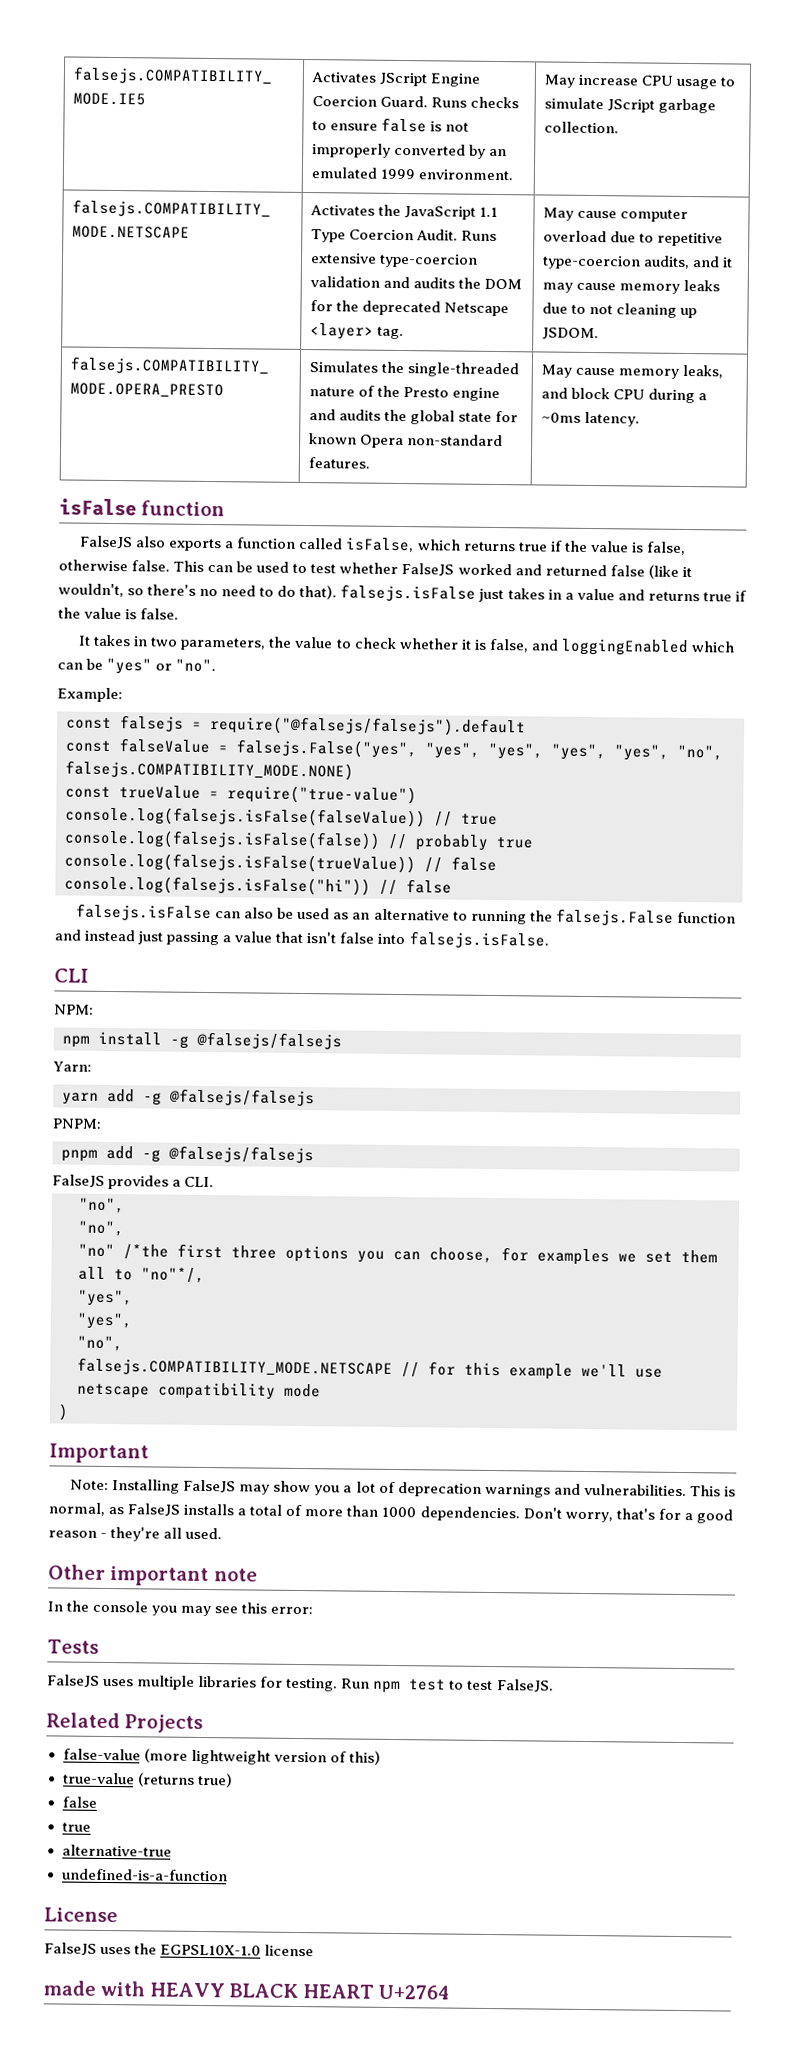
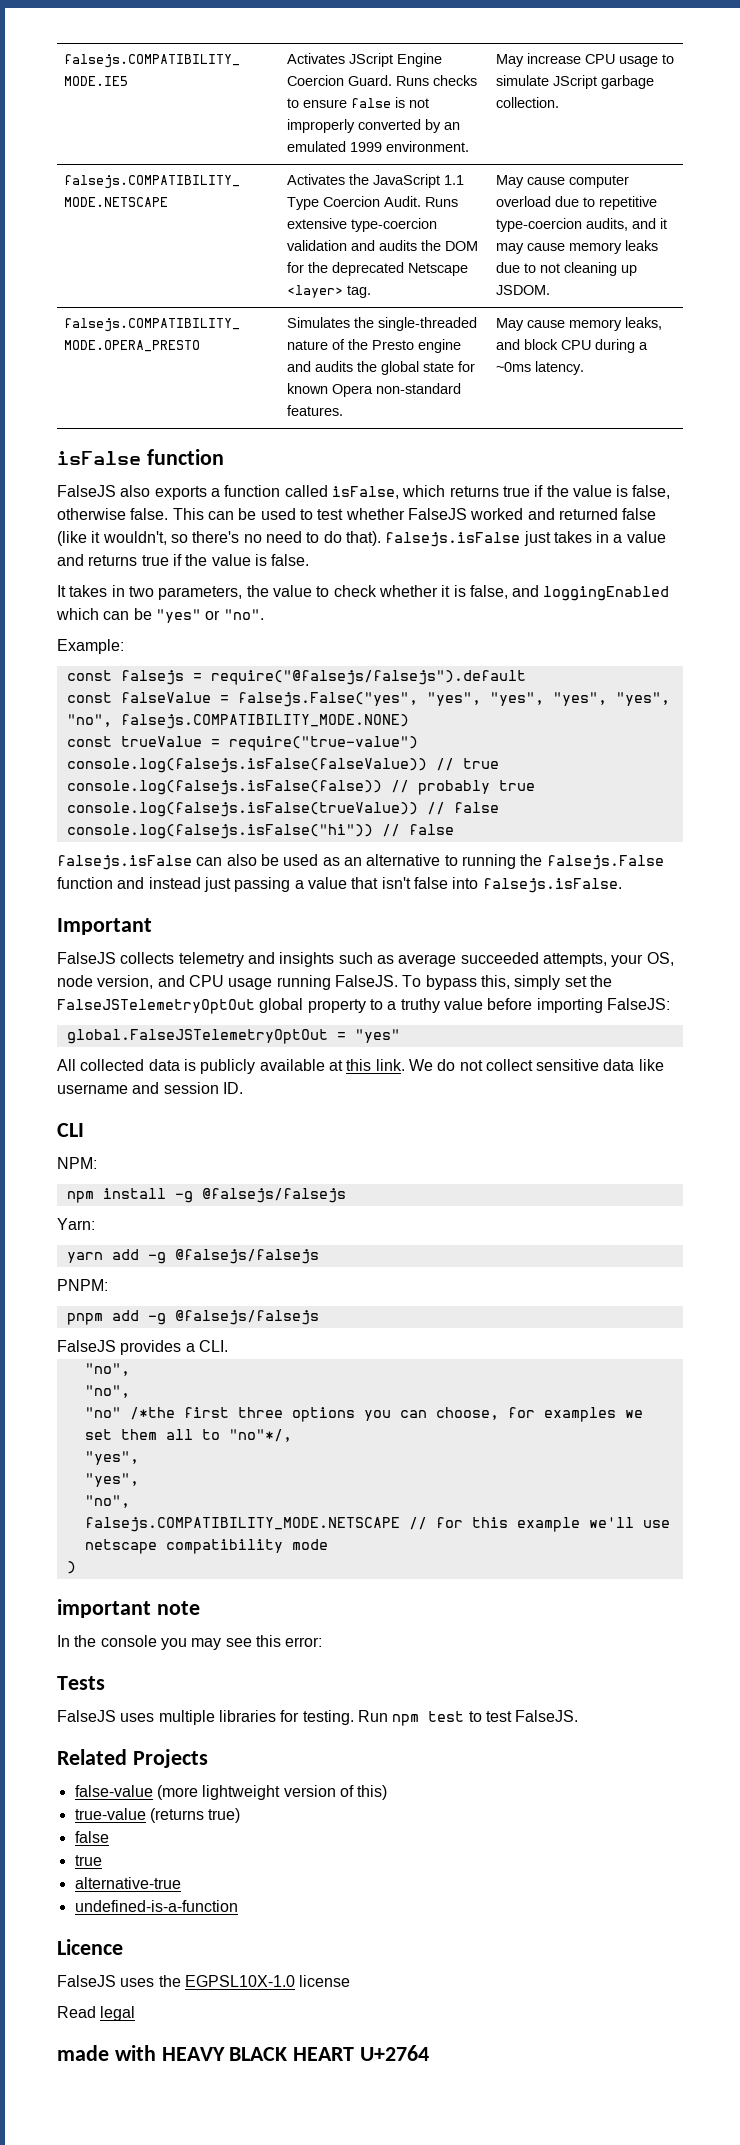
+ Important
+ FalseJS collects telemetry and insights such as average succeeded attempts, your OS, node version, and CPU usage running FalseJS. To bypass this, simply set the FalseJSTelemetryOptOut global property to a truthy value before importing FalseJS:
+ global.FalseJSTelemetryOptOut = "yes"
+ All collected data is publicly available at this link. We do not collect sensitive data like username and session ID.
- Important
- Note: Installing FalseJS may show you a lot of deprecation warnings and vulnerabilities. This is normal, as FalseJS installs a total of more than 1000 dependencies. Don't worry, that's for a good reason - they're all used.
- Other important note
+ important note
- License
+ Licence
+ Read legal

